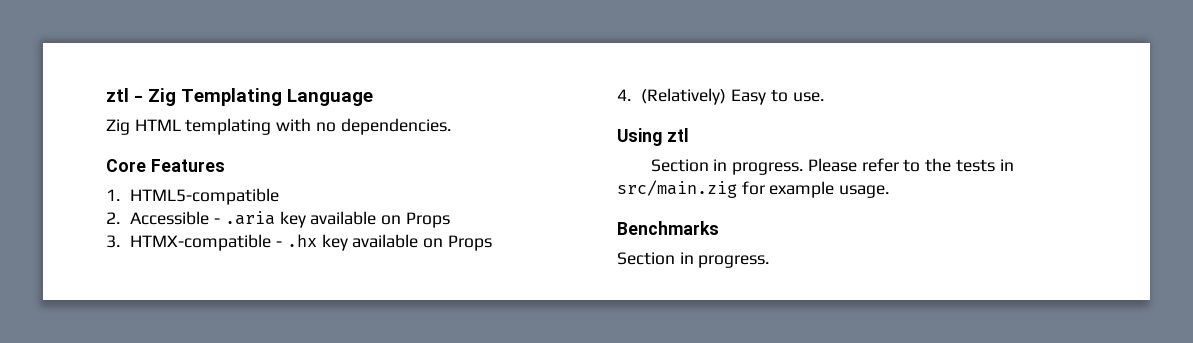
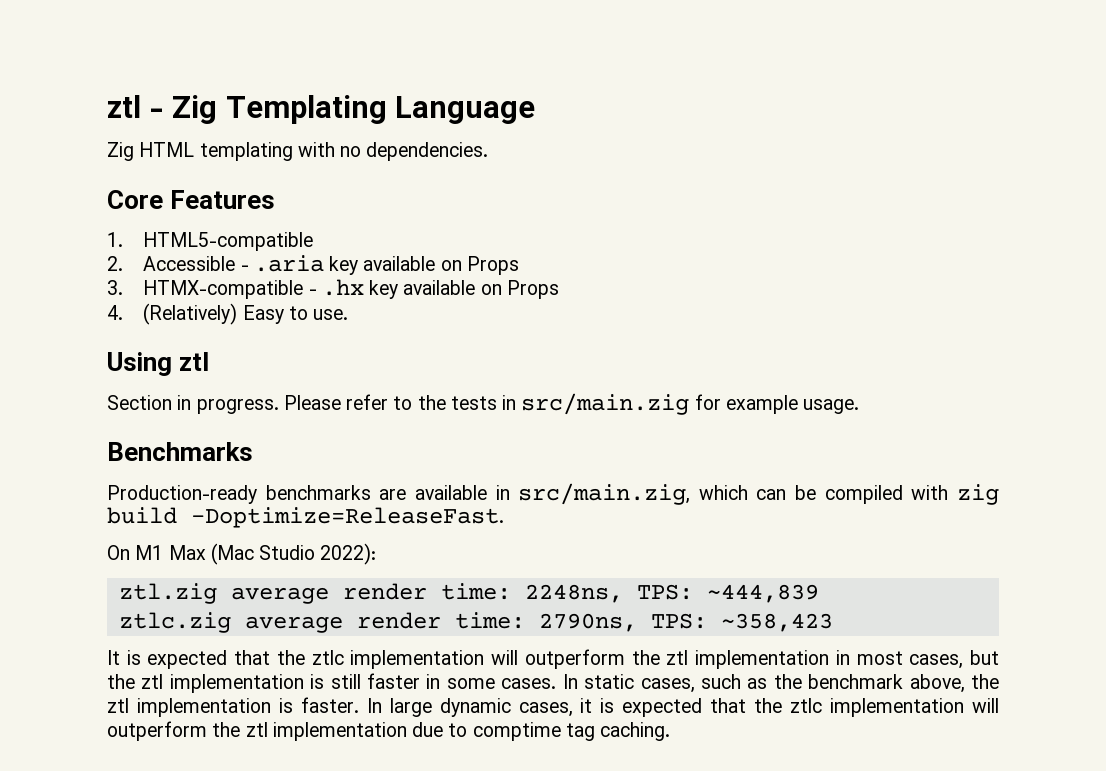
  Benchmarks
- Section in progress.
+ Production-ready benchmarks are available in src/main.zig, which can be compiled with zig build -Doptimize=ReleaseFast.
+ On M1 Max (Mac Studio 2022):
+ ztl.zig average render time: 2248ns, TPS: ~444,839
+ ztlc.zig average render time: 2790ns, TPS: ~358,423
+ It is expected that the ztlc implementation will outperform the ztl implementation in most cases, but the ztl implementation is still faster in some cases. In static cases, such as the benchmark above, the ztl implementation is faster. In large dynamic cases, it is expected that the ztlc implementation will outperform the ztl implementation due to comptime tag caching.

